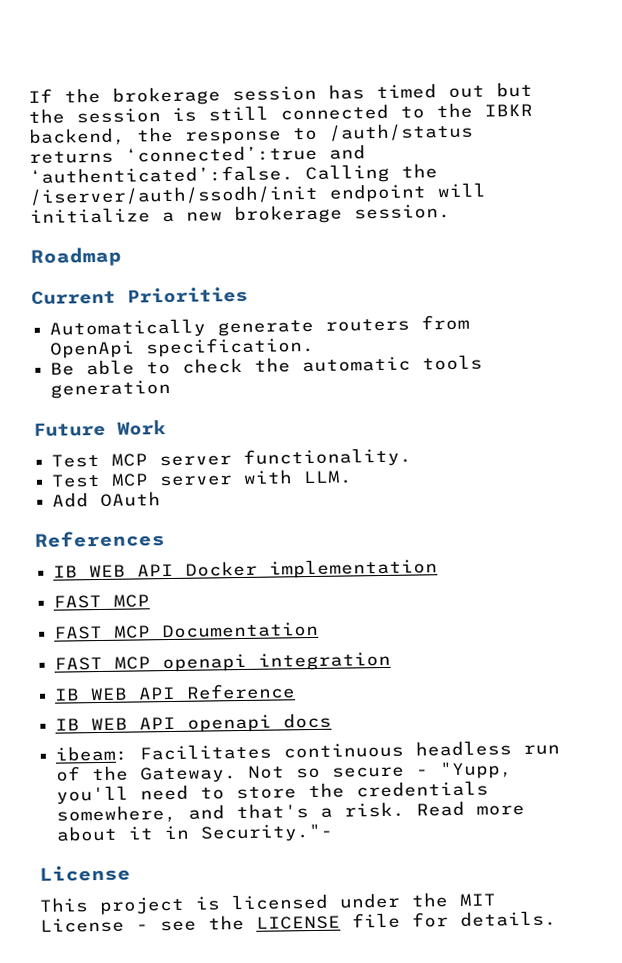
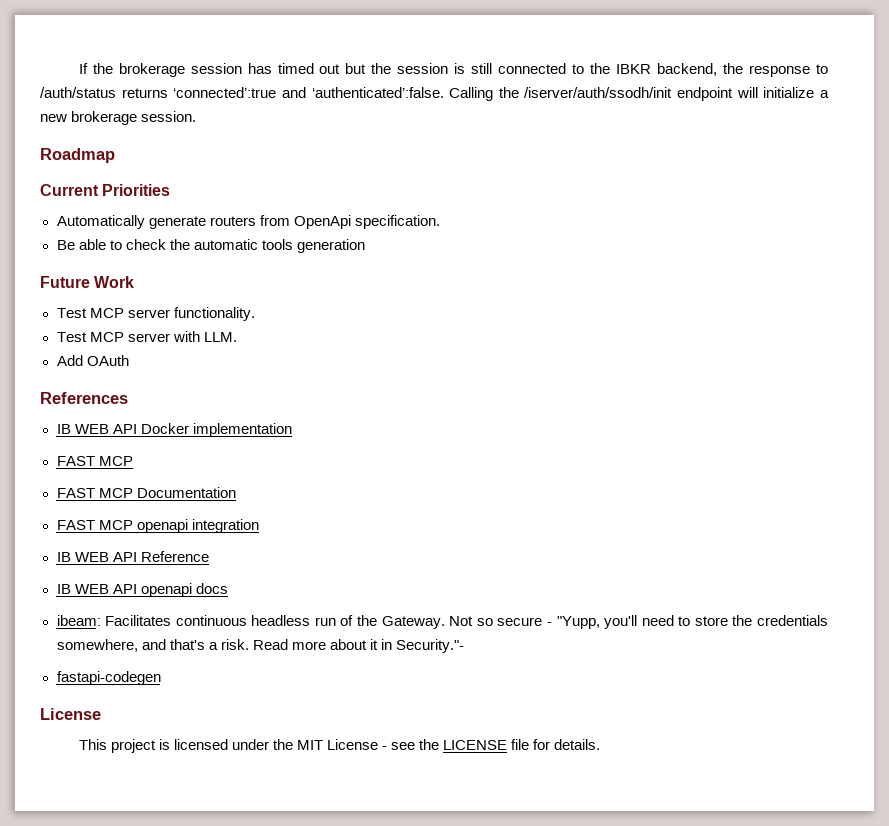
+ fastapi-codegen

